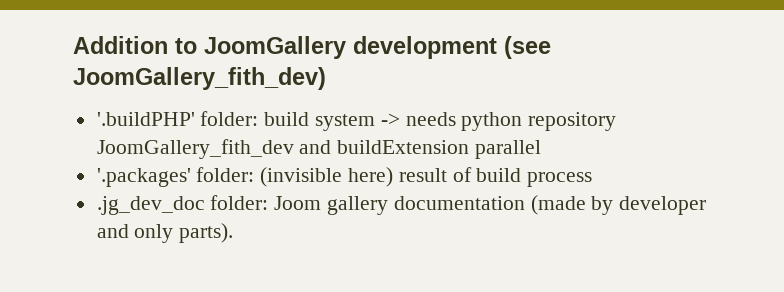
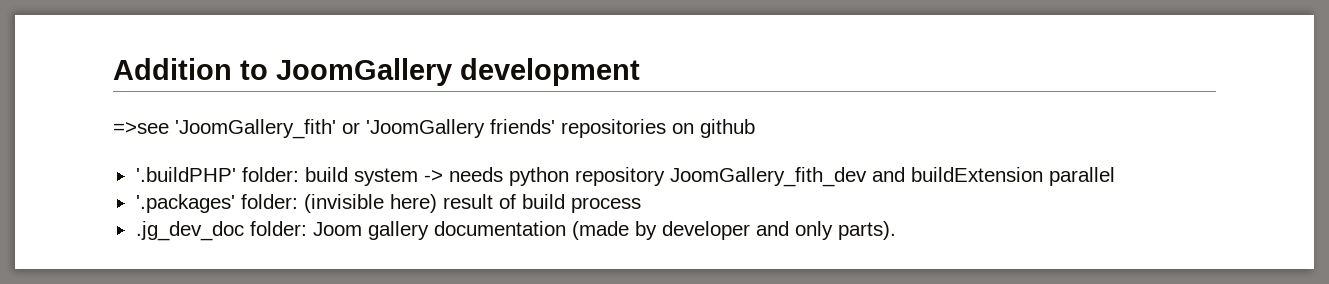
- Addition to JoomGallery development (see JoomGallery_fith_dev)
+ Addition to JoomGallery development
+ =>see 'JoomGallery_fith' or 'JoomGallery friends' repositories on github

